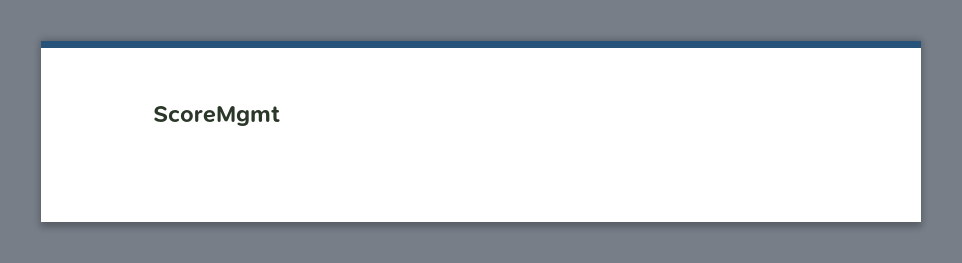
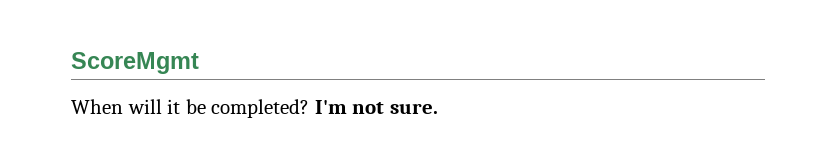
+ When will it be completed? I'm not sure.

